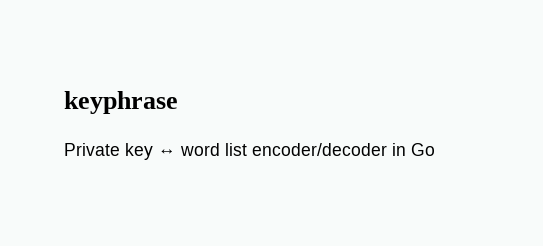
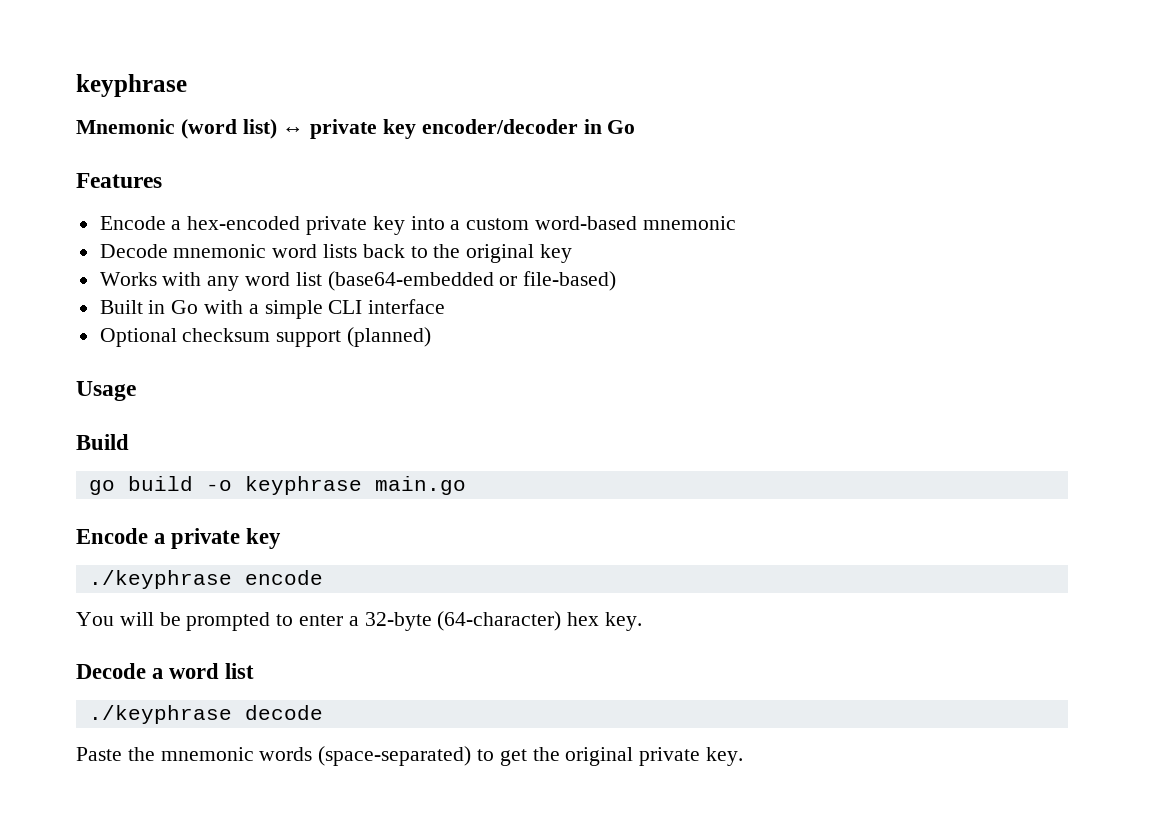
- Private key ↔ word list encoder/decoder in Go
+ Mnemonic (word list) ↔ private key encoder/decoder in Go
+ Features
+ Encode a hex-encoded private key into a custom word-based mnemonic
+ Decode mnemonic word lists back to the original key
+ Works with any word list (base64-embedded or file-based)
+ Built in Go with a simple CLI interface
+ Optional checksum support (planned)
+ Usage
+ Build
+ go build -o keyphrase main.go
+ Encode a private key
+ ./keyphrase encode
+ You will be prompted to enter a 32-byte (64-character) hex key.
+ Decode a word list
+ ./keyphrase decode
+ Paste the mnemonic words (space-separated) to get the original private key.

